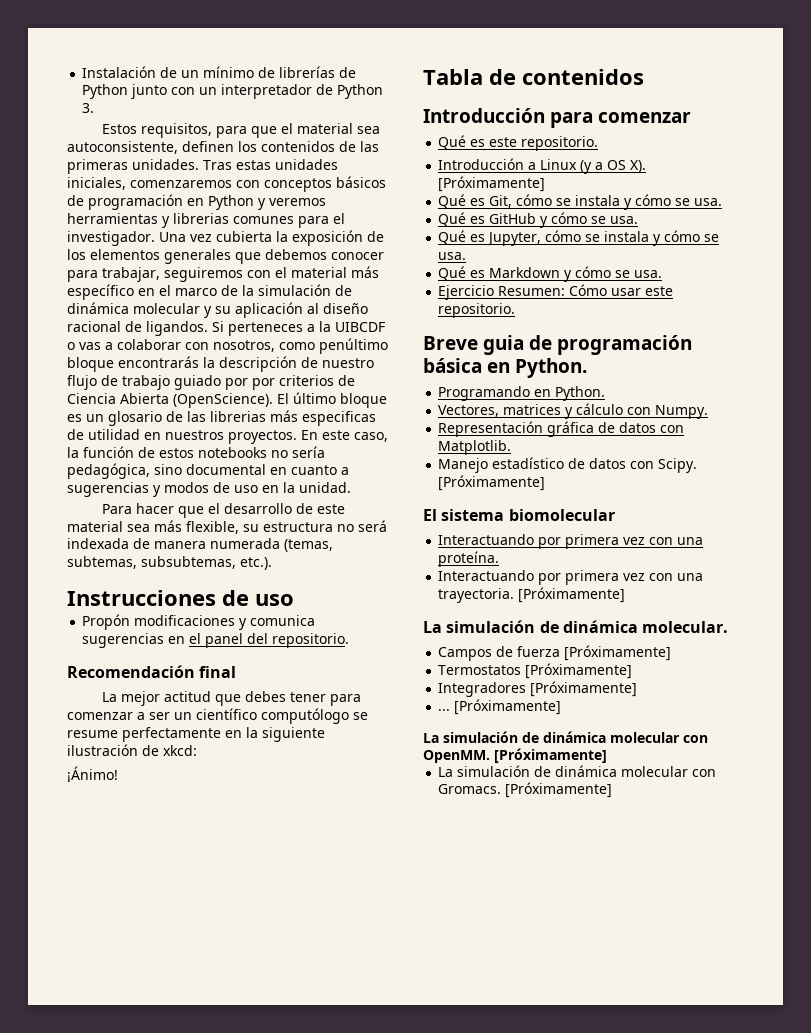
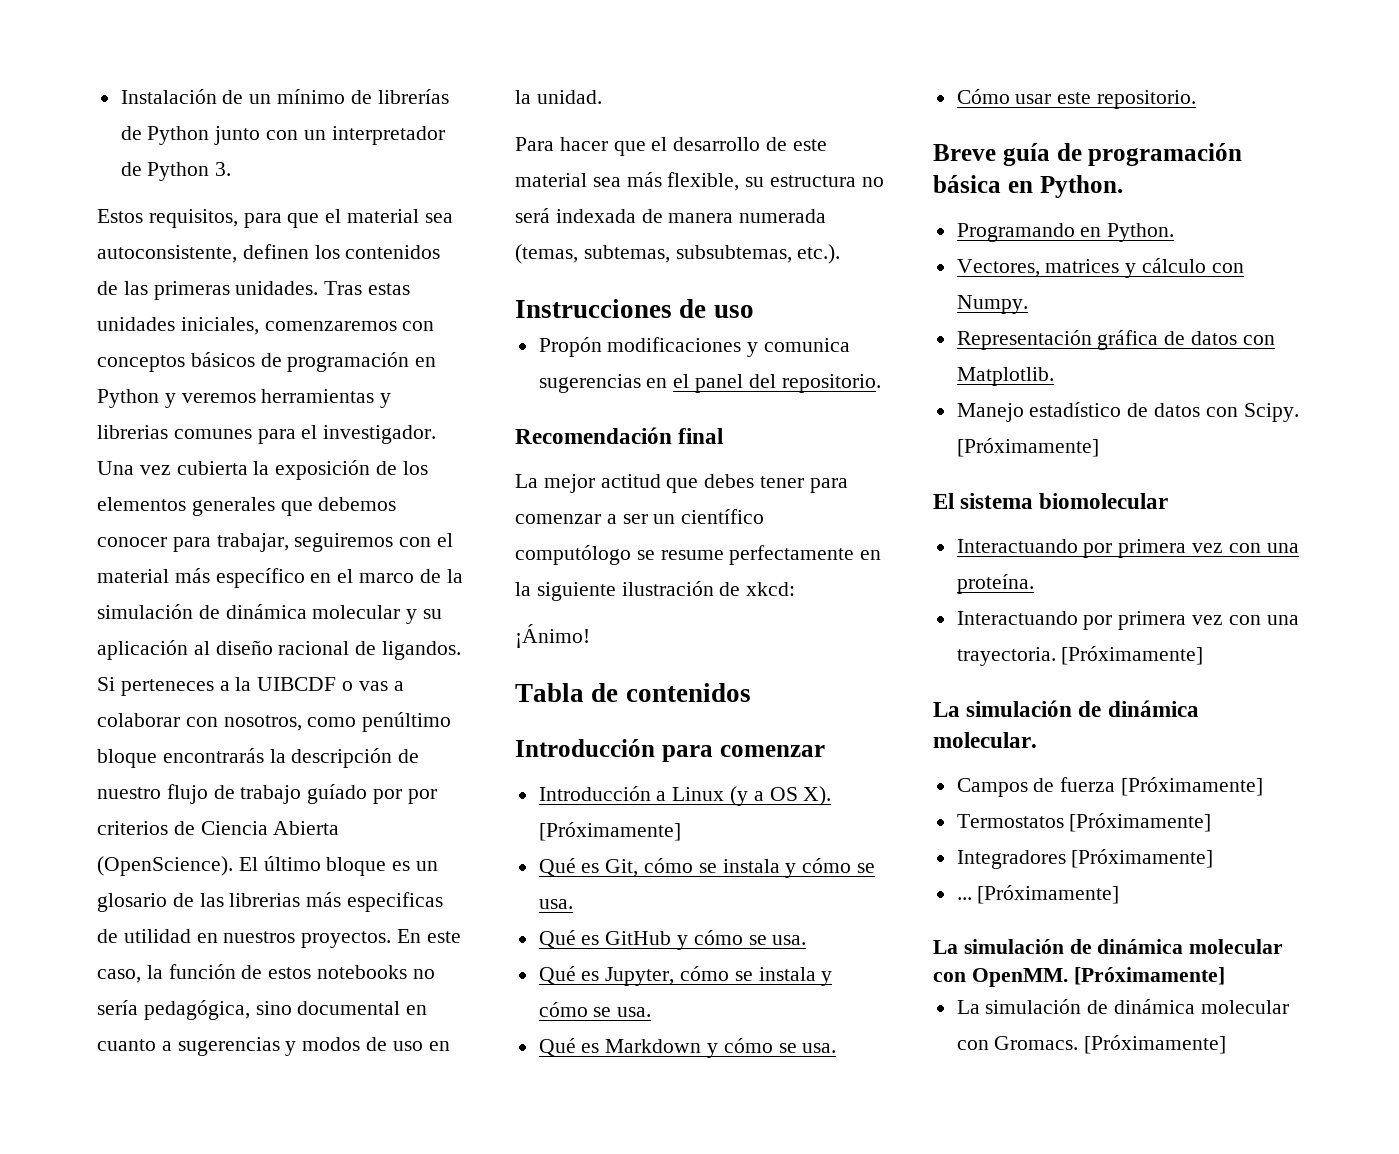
- Si perteneces a la UIBCDF o vas a colaborar con nosotros, como penúltimo bloque encontrarás la descripción de nuestro flujo de trabajo guiado por por criterios de Ciencia Abierta (OpenScience).
+ Si perteneces a la UIBCDF o vas a colaborar con nosotros, como penúltimo bloque encontrarás la descripción de nuestro flujo de trabajo guíado por por criterios de Ciencia Abierta (OpenScience).
- Qué es este repositorio.
- Ejercicio Resumen: Cómo usar este repositorio.
+ Cómo usar este repositorio.
- Breve guia de programación básica en Python.
+ Breve guía de programación básica en Python.

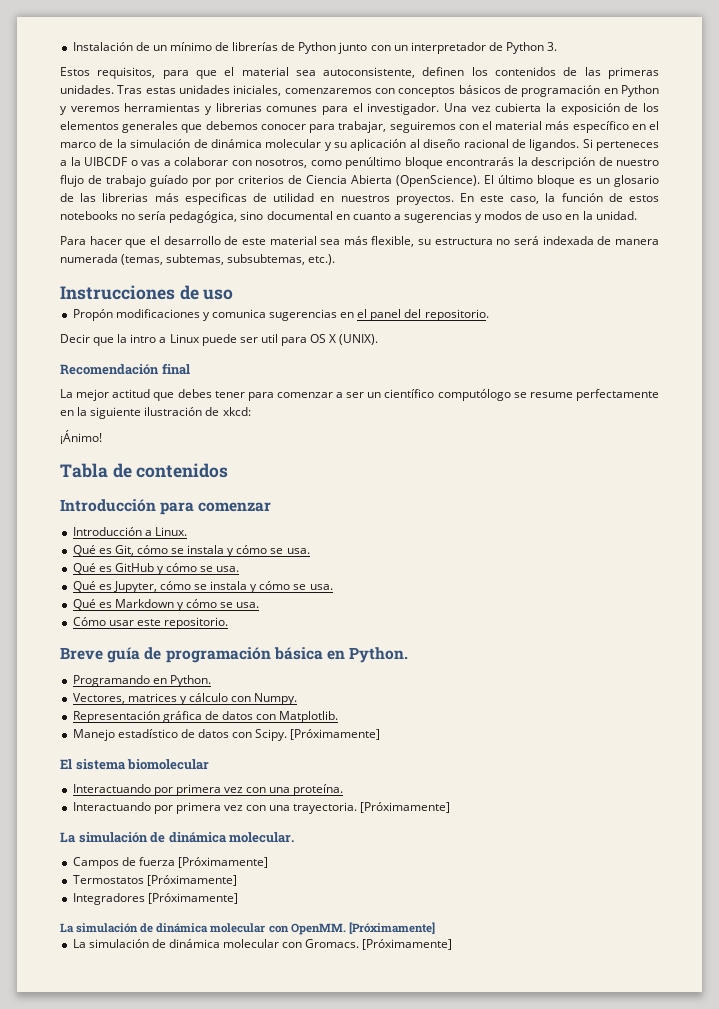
+ Decir que la intro a Linux puede ser util para OS X (UNIX).
- Introducción a Linux (y a OS X). [Próximamente]
+ Introducción a Linux.
- ... [Próximamente]

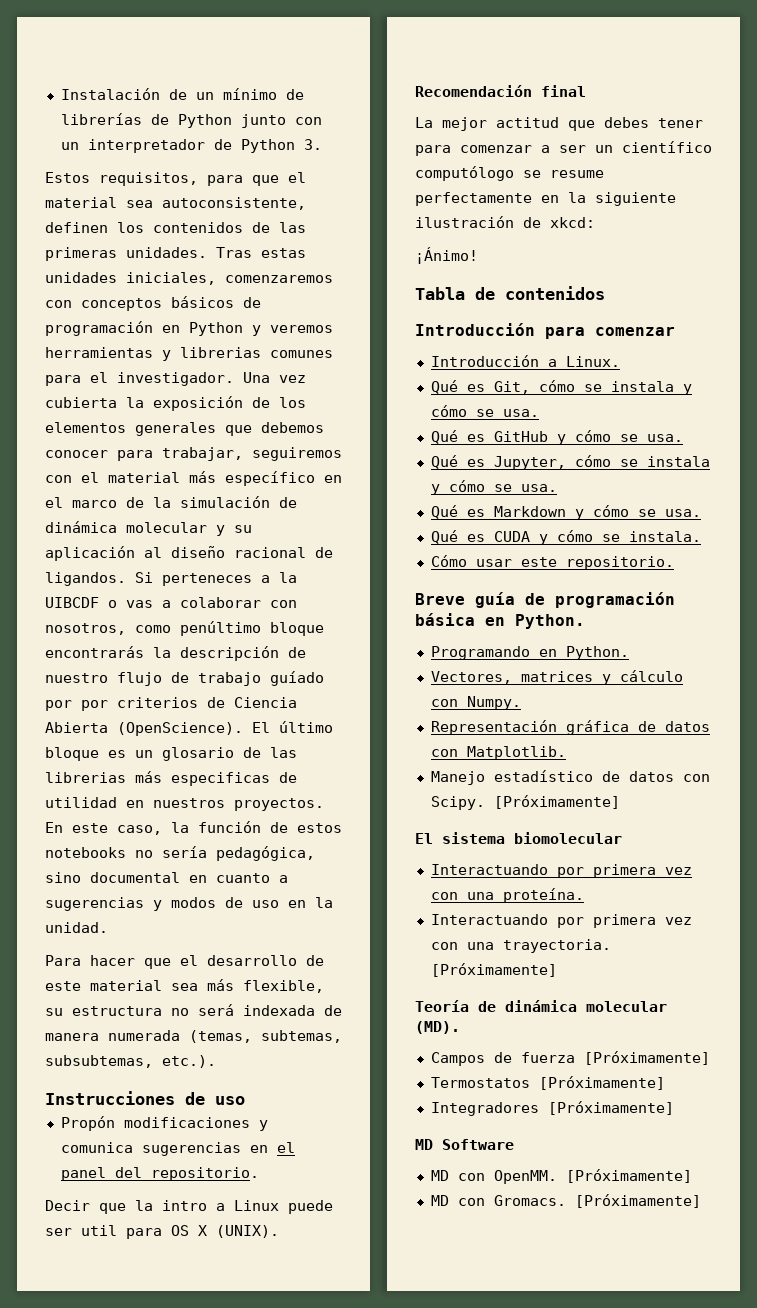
+ Qué es CUDA y cómo se instala.
- La simulación de dinámica molecular.
+ Teoría de dinámica molecular (MD).
- La simulación de dinámica molecular con OpenMM. [Próximamente]
- La simulación de dinámica molecular con Gromacs.
+ MD Software
+ MD con OpenMM. [Próximamente]
+ MD con Gromacs.

